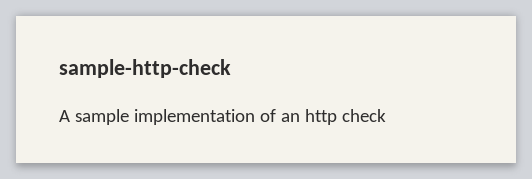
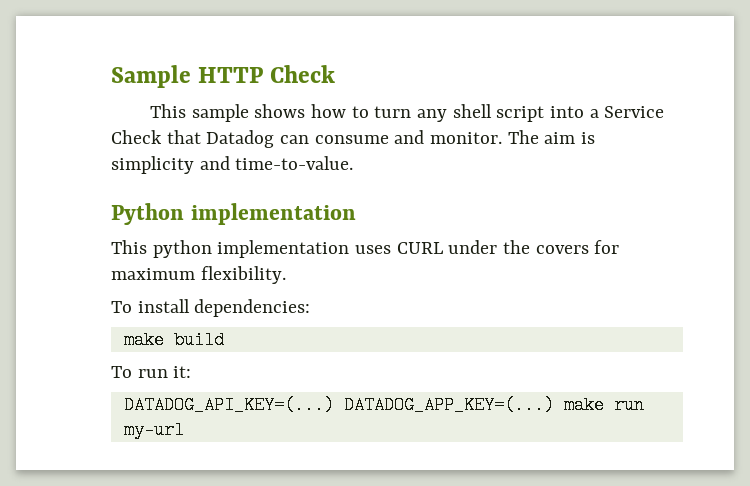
- sample-http-check
- A sample implementation of an http check
+ Sample HTTP Check
+ This sample shows how to turn any shell script into a Service Check that Datadog can consume and monitor. The aim is simplicity and time-to-value.
+ Python implementation
+ This python implementation uses CURL under the covers for maximum flexibility.
+ To install dependencies:
+ make build
+ To run it:
+ DATADOG_API_KEY=(...) DATADOG_APP_KEY=(...) make run my-url

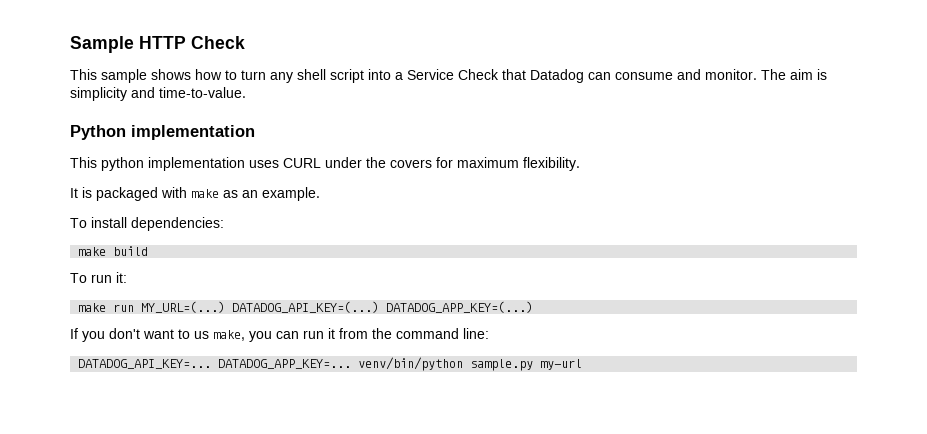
+ It is packaged with make as an example.
+ make run MY_URL=(...)
- DATADOG_APP_KEY=(...) make run my-url
+ DATADOG_APP_KEY=(...)
+ If you don't want to us make, you can run it from the command line:
+ DATADOG_API_KEY=... DATADOG_APP_KEY=... venv/bin/python sample.py my-url

